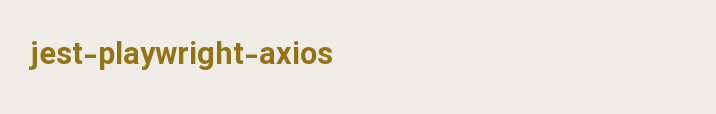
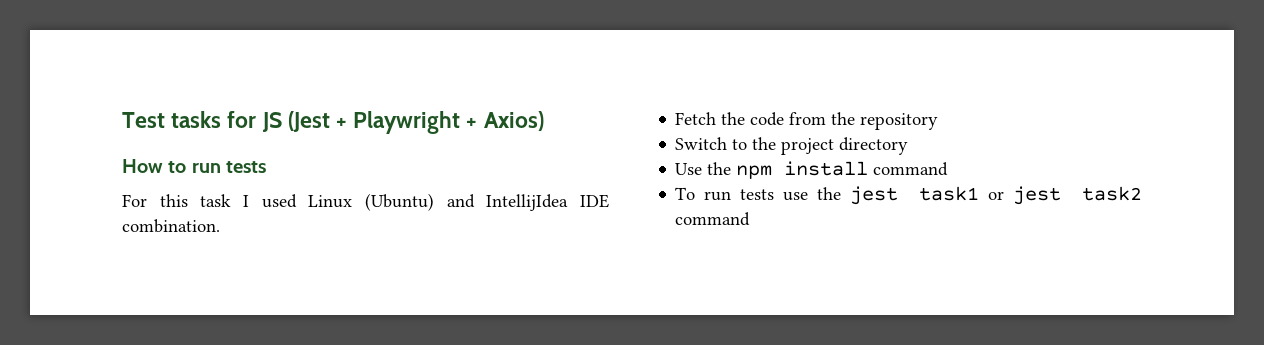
- jest-playwright-axios
+ Test tasks for JS (Jest + Playwright + Axios)
+ How to run tests
+ For this task I used Linux (Ubuntu) and IntellijIdea IDE combination.
+ Fetch the code from the repository
+ Switch to the project directory
+ Use the npm install command
+ To run tests use the jest task1 or jest task2 command

